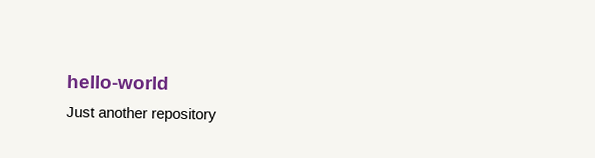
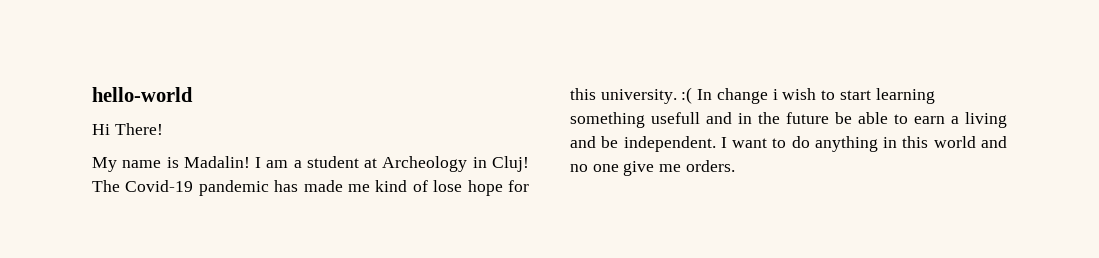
- Just another repository
+ Hi There!
+ My name is Madalin! I am a student at Archeology in Cluj! The Covid-19 pandemic has made me kind of lose hope for this university. :( In change i wish to start learning something usefull and in the future be able to earn a living and be independent. I want to do anything in this world and no one give me orders.

